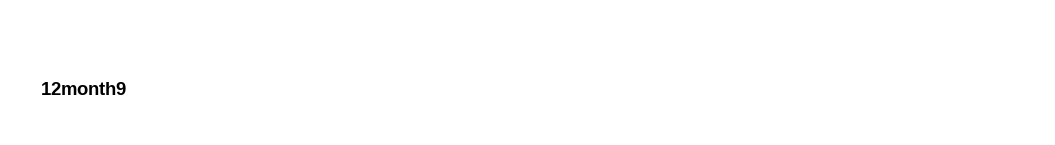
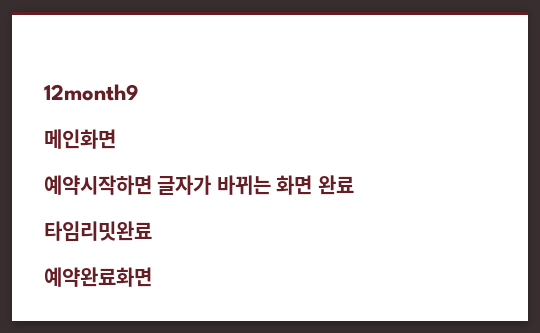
+ 메인화면
+ 예약시작하면 글자가 바뀌는 화면 완료
+ 타임리밋완료
+ 예약완료화면

